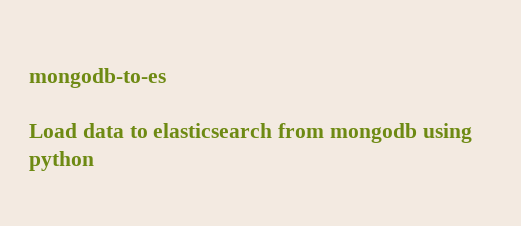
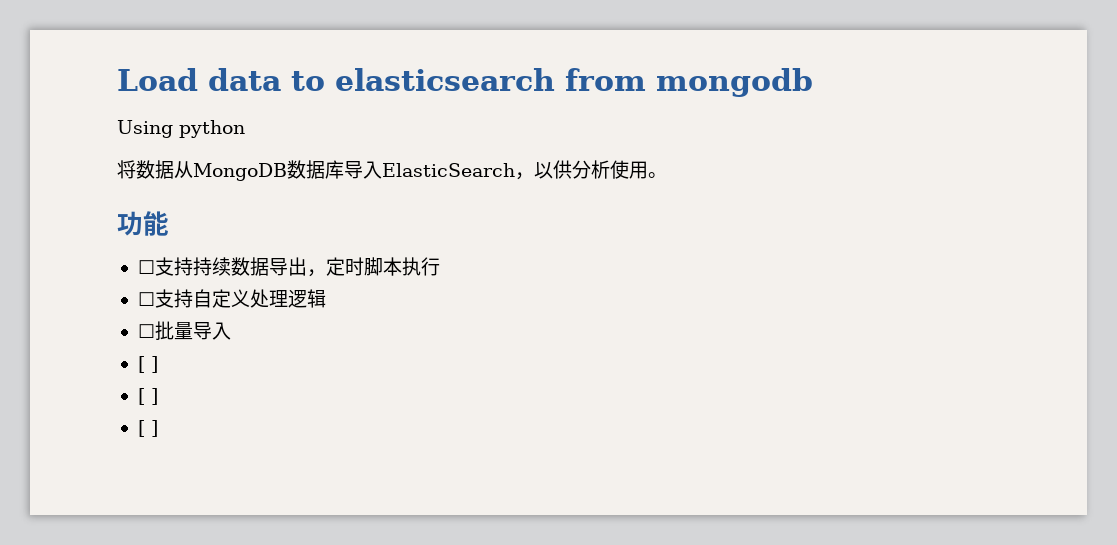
- mongodb-to-es
- Load data to elasticsearch from mongodb using python
+ Load data to elasticsearch from mongodb
+ Using python
+ 将数据从MongoDB数据库导入ElasticSearch，以供分析使用。
+ 功能
+ ☐支持持续数据导出，定时脚本执行
+ ☐支持自定义处理逻辑
+ ☐批量导入
+ [ ]
+ [ ]
+ [ ]

